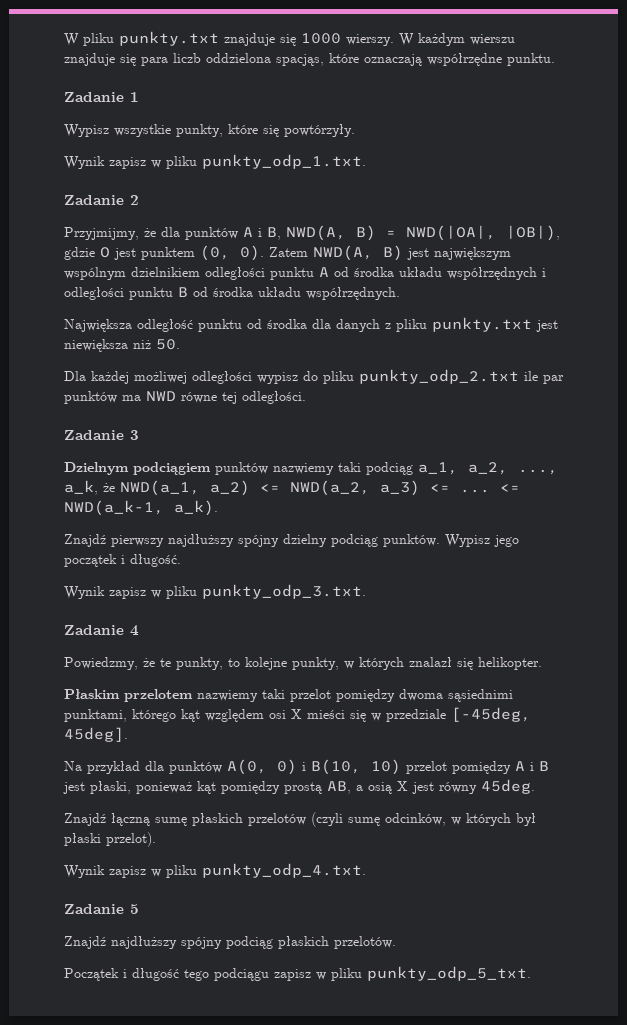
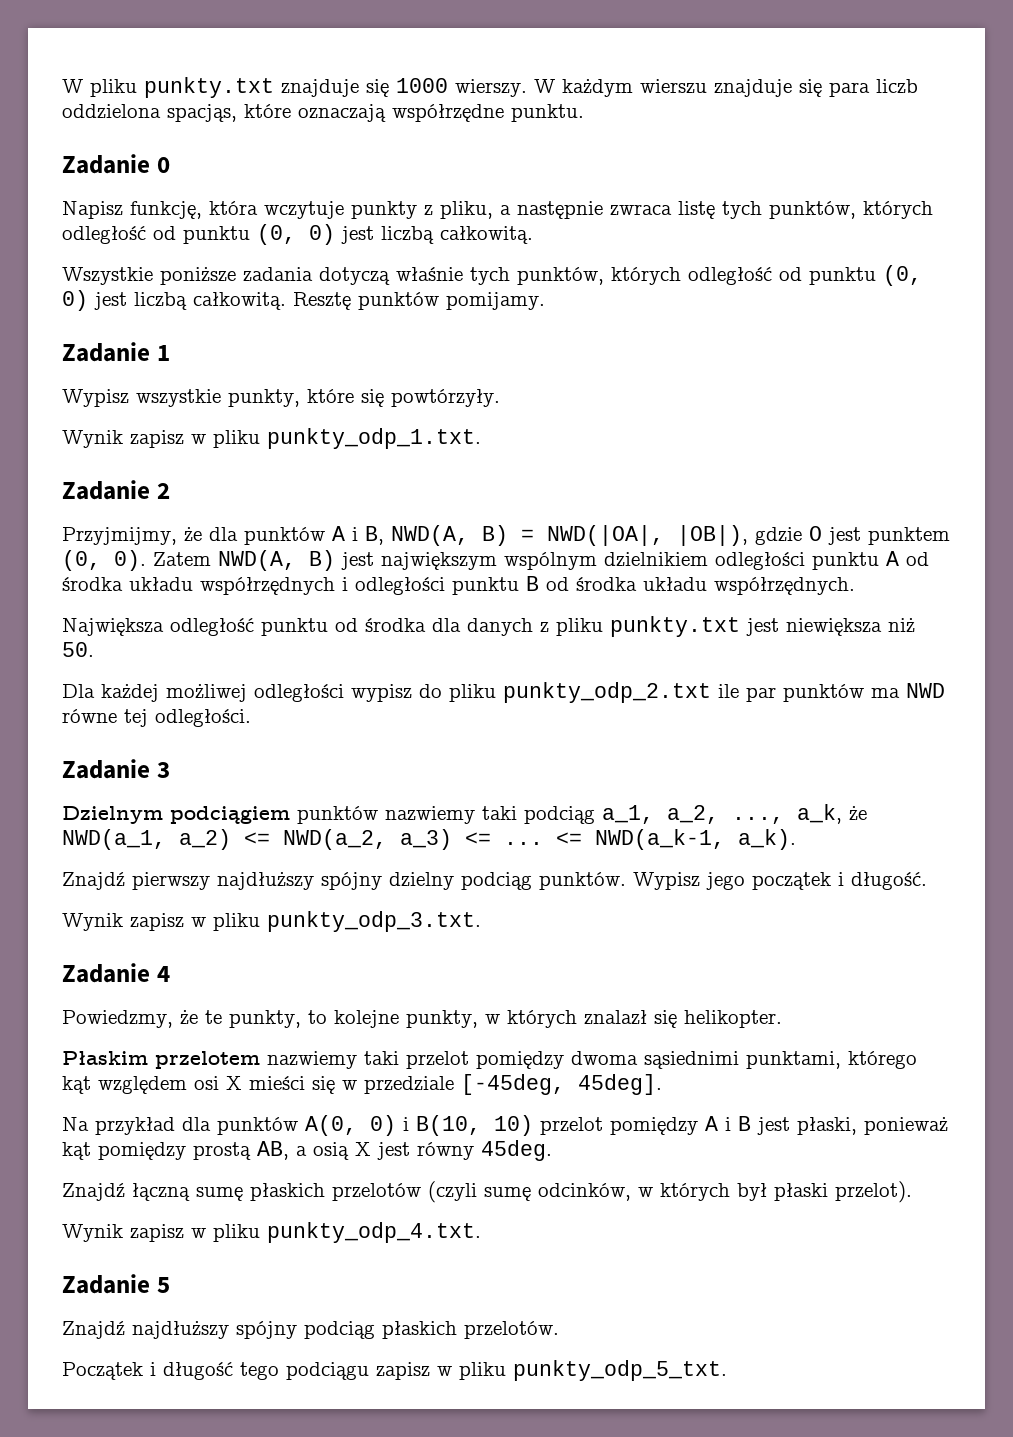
+ Zadanie 0
+ Napisz funkcję, która wczytuje punkty z pliku, a następnie zwraca listę tych punktów, których odległość od punktu (0, 0) jest liczbą całkowitą.
+ Wszystkie poniższe zadania dotyczą właśnie tych punktów, których odległość od punktu (0, 0) jest liczbą całkowitą. Resztę punktów pomijamy.

